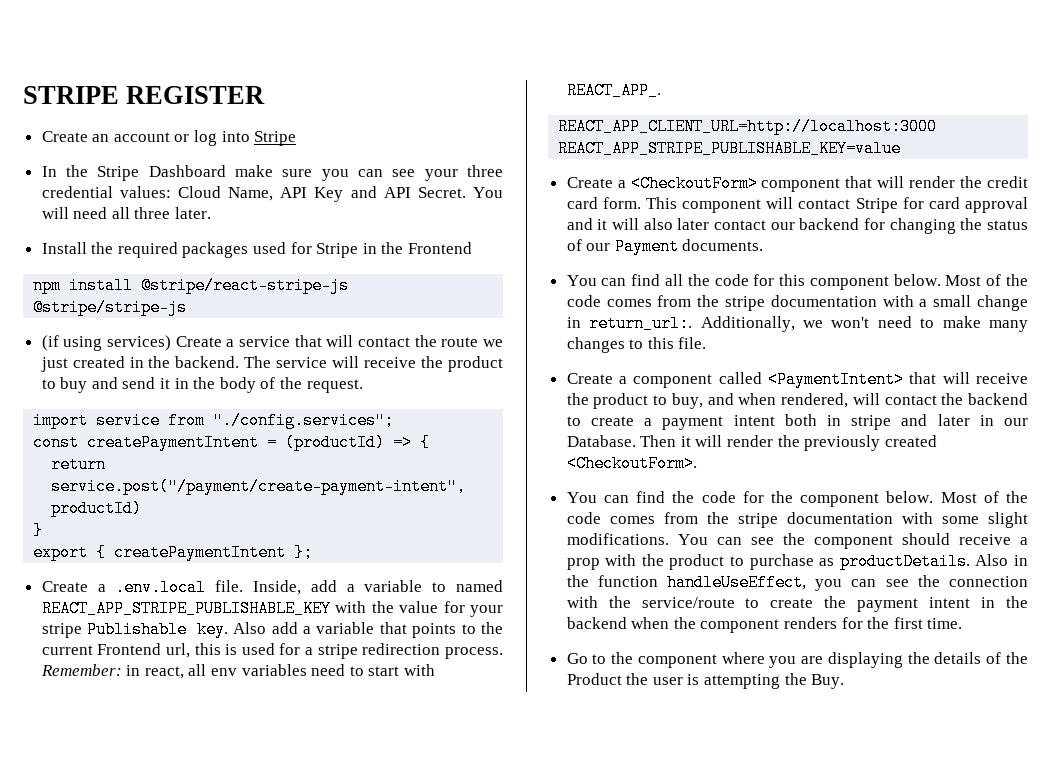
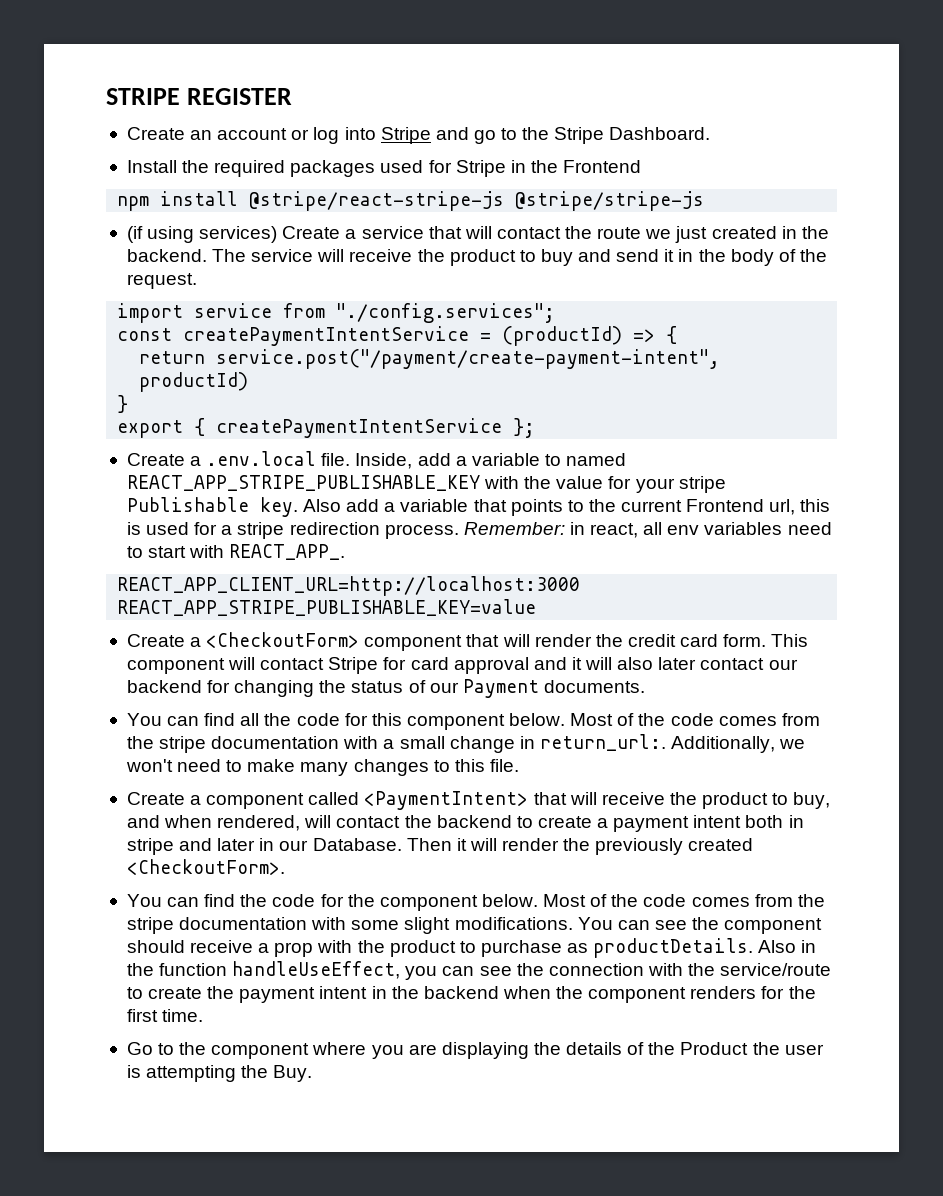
- Create an account or log into Stripe
- In the Stripe Dashboard make sure you can see your three credential values: Cloud Name, API Key and API Secret. You will need all three later.
+ Create an account or log into Stripe and go to the Stripe Dashboard.
- const createPaymentIntent = (productId) => {
+ const createPaymentIntentService = (productId) => {
- export { createPaymentIntent };
+ export { createPaymentIntentService };

